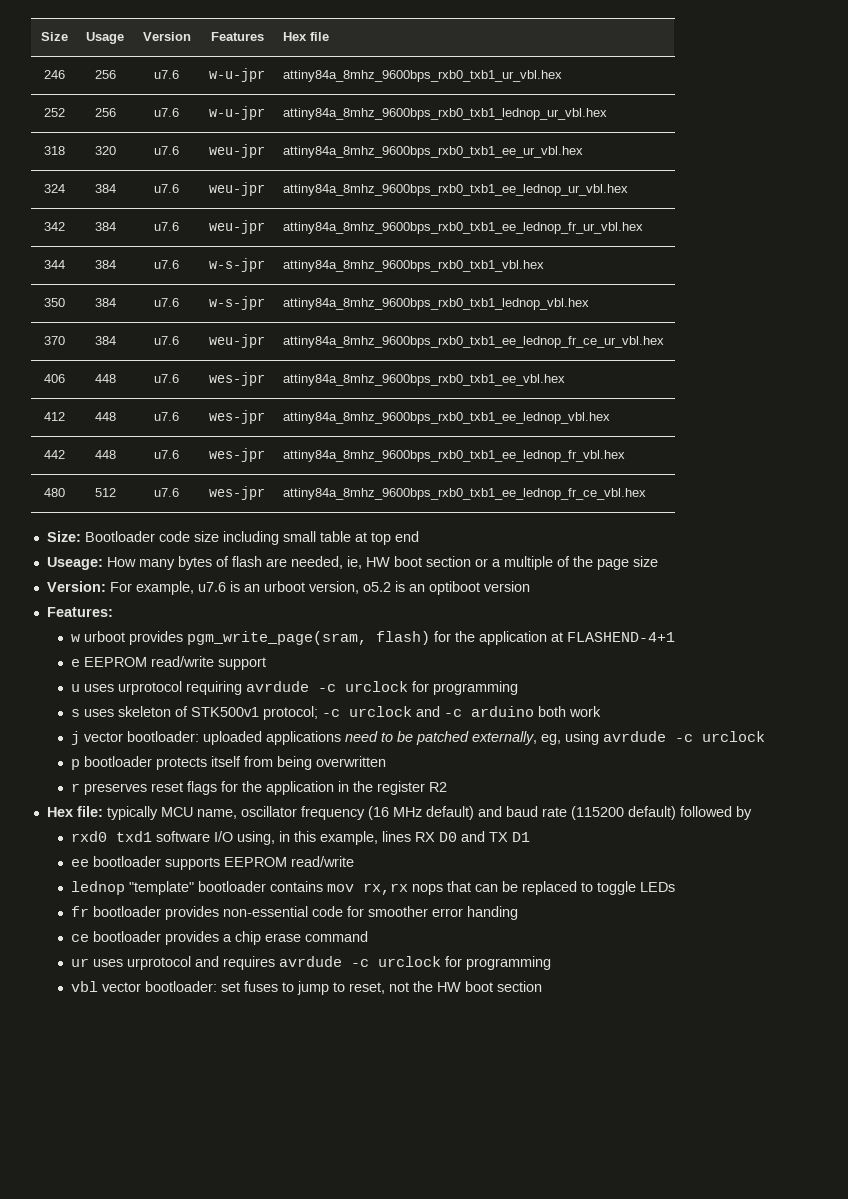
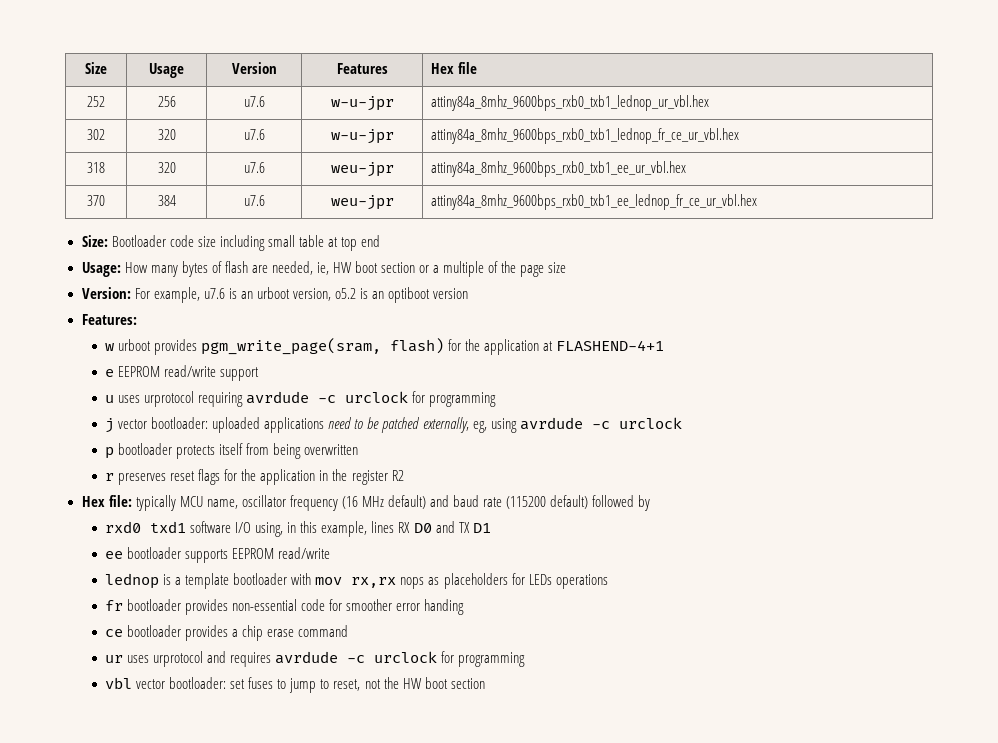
- 246 | 256 | u7.6 | w-u-jpr | attiny84a_8mhz_9600bps_rxb0_txb1_ur_vbl.hex
+ 302 | 320 | u7.6 | w-u-jpr | attiny84a_8mhz_9600bps_rxb0_txb1_lednop_fr_ce_ur_vbl.hex
- 324 | 384 | u7.6 | weu-jpr | attiny84a_8mhz_9600bps_rxb0_txb1_ee_lednop_ur_vbl.hex
- 342 | 384 | u7.6 | weu-jpr | attiny84a_8mhz_9600bps_rxb0_txb1_ee_lednop_fr_ur_vbl.hex
- 344 | 384 | u7.6 | w-s-jpr | attiny84a_8mhz_9600bps_rxb0_txb1_vbl.hex
- 350 | 384 | u7.6 | w-s-jpr | attiny84a_8mhz_9600bps_rxb0_txb1_lednop_vbl.hex
- 406 | 448 | u7.6 | wes-jpr | attiny84a_8mhz_9600bps_rxb0_txb1_ee_vbl.hex
- 412 | 448 | u7.6 | wes-jpr | attiny84a_8mhz_9600bps_rxb0_txb1_ee_lednop_vbl.hex
- 442 | 448 | u7.6 | wes-jpr | attiny84a_8mhz_9600bps_rxb0_txb1_ee_lednop_fr_vbl.hex
- 480 | 512 | u7.6 | wes-jpr | attiny84a_8mhz_9600bps_rxb0_txb1_ee_lednop_fr_ce_vbl.hex
- Useage: How many bytes of flash are needed, ie, HW boot section or a multiple of the page size
+ Usage: How many bytes of flash are needed, ie, HW boot section or a multiple of the page size
- s uses skeleton of STK500v1 protocol; -c urclock and -c arduino both work
- lednop "template" bootloader contains mov rx,rx nops that can be replaced to toggle LEDs
+ lednop is a template bootloader with mov rx,rx nops as placeholders for LEDs operations

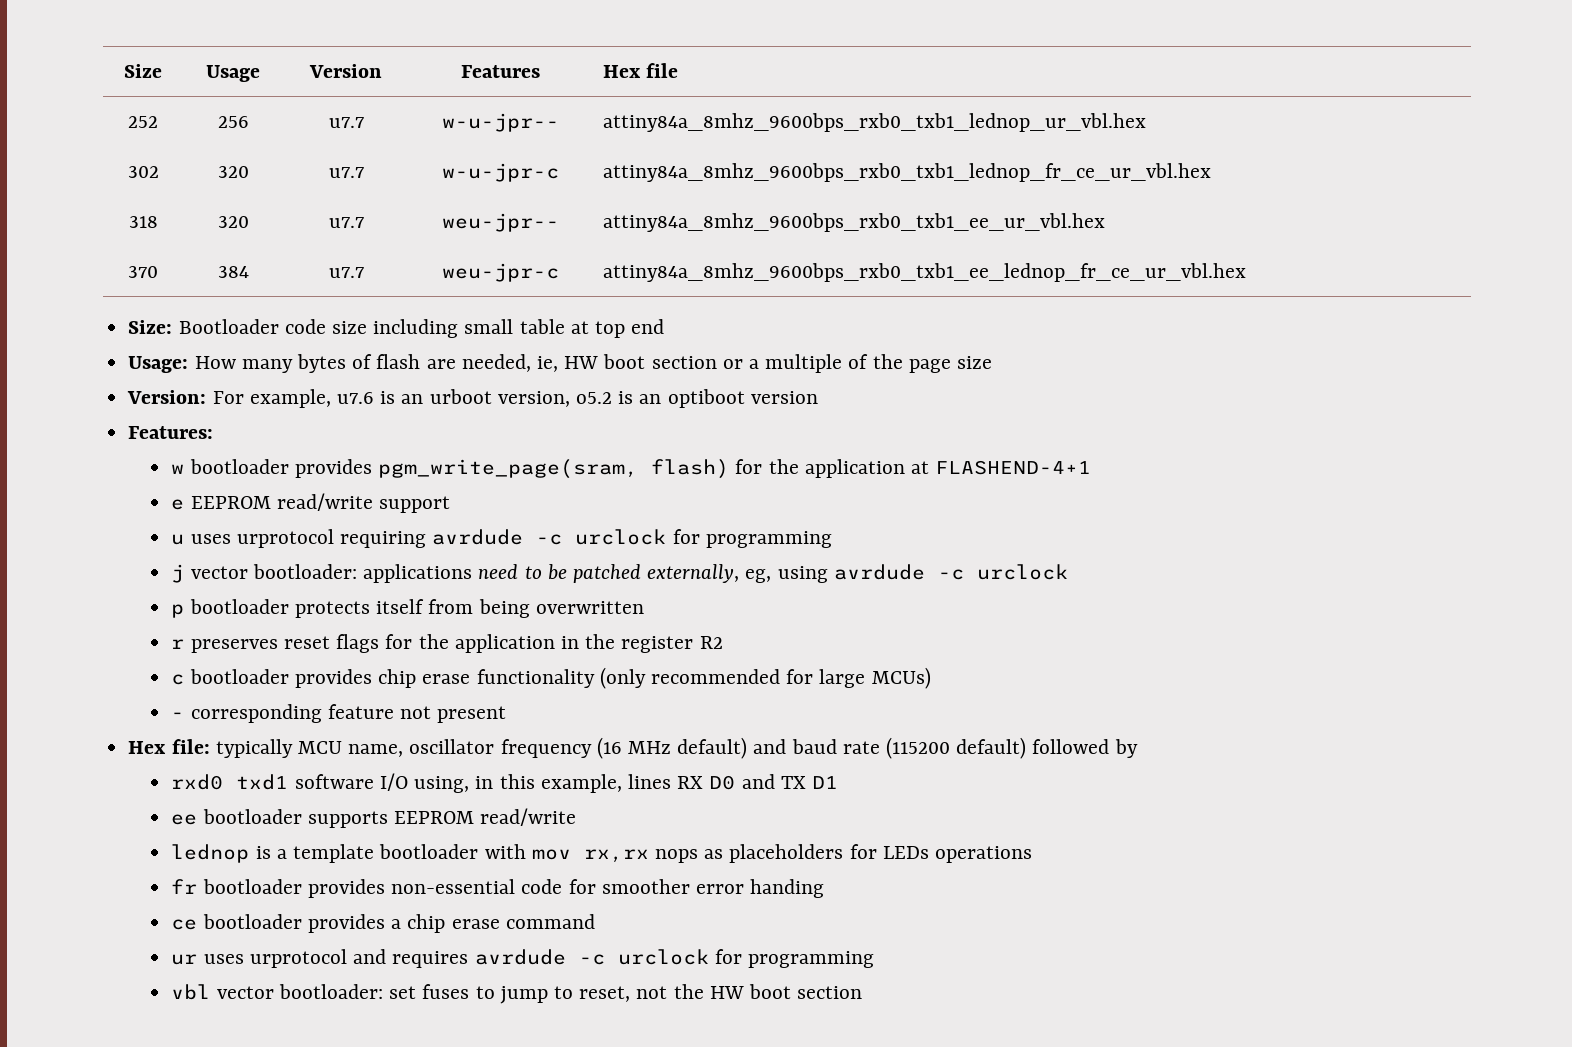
- 252 | 256 | u7.6 | w-u-jpr | attiny84a_8mhz_9600bps_rxb0_txb1_lednop_ur_vbl.hex
+ 252 | 256 | u7.7 | w-u-jpr-- | attiny84a_8mhz_9600bps_rxb0_txb1_lednop_ur_vbl.hex
- 302 | 320 | u7.6 | w-u-jpr | attiny84a_8mhz_9600bps_rxb0_txb1_lednop_fr_ce_ur_vbl.hex
+ 302 | 320 | u7.7 | w-u-jpr-c | attiny84a_8mhz_9600bps_rxb0_txb1_lednop_fr_ce_ur_vbl.hex
- 318 | 320 | u7.6 | weu-jpr | attiny84a_8mhz_9600bps_rxb0_txb1_ee_ur_vbl.hex
+ 318 | 320 | u7.7 | weu-jpr-- | attiny84a_8mhz_9600bps_rxb0_txb1_ee_ur_vbl.hex
- 370 | 384 | u7.6 | weu-jpr | attiny84a_8mhz_9600bps_rxb0_txb1_ee_lednop_fr_ce_ur_vbl.hex
+ 370 | 384 | u7.7 | weu-jpr-c | attiny84a_8mhz_9600bps_rxb0_txb1_ee_lednop_fr_ce_ur_vbl.hex
- w urboot provides pgm_write_page(sram, flash) for the application at FLASHEND-4+1
+ w bootloader provides pgm_write_page(sram, flash) for the application at FLASHEND-4+1
- j vector bootloader: uploaded applications need to be patched externally, eg, using avrdude -c urclock
+ j vector bootloader: applications need to be patched externally, eg, using avrdude -c urclock
+ c bootloader provides chip erase functionality (only recommended for large MCUs)
+ - corresponding feature not present

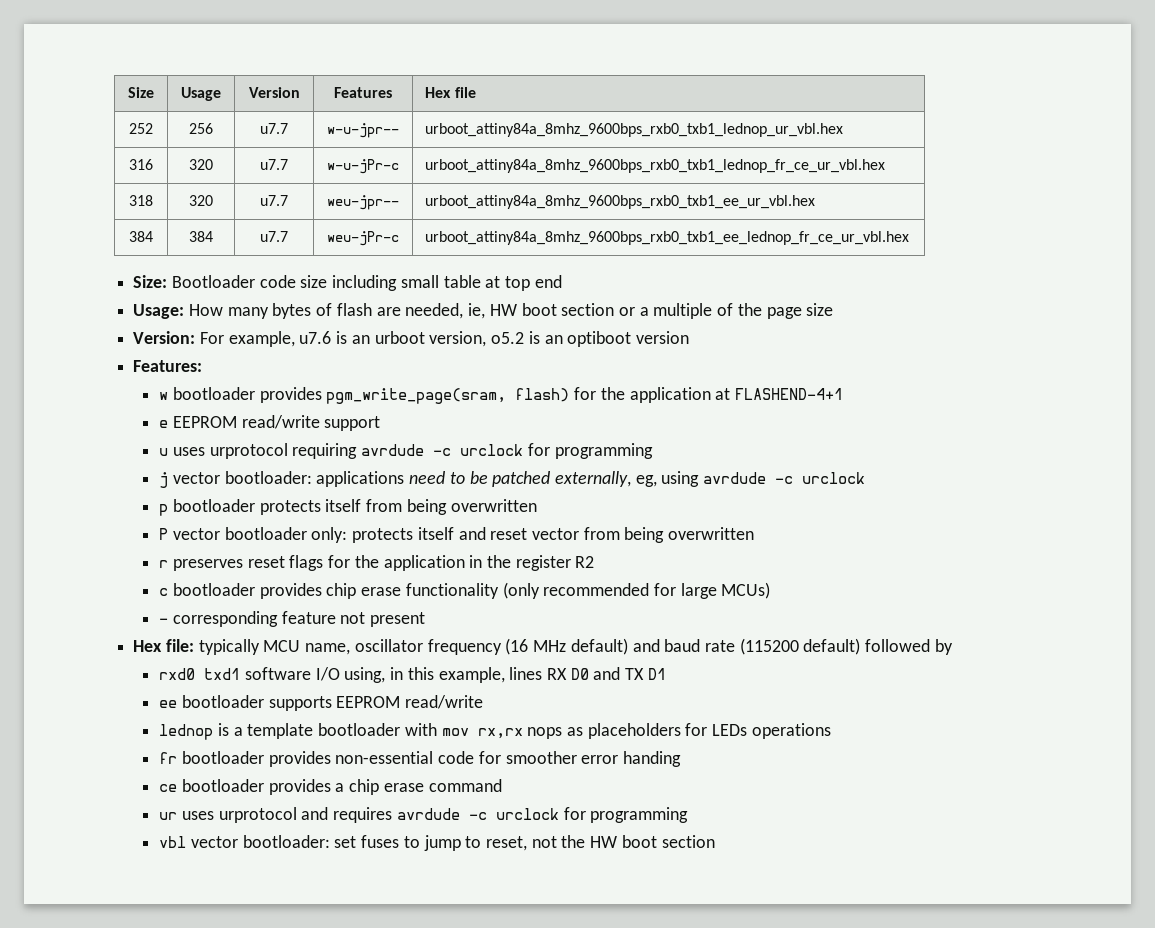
- 252 | 256 | u7.7 | w-u-jpr-- | attiny84a_8mhz_9600bps_rxb0_txb1_lednop_ur_vbl.hex
- 302 | 320 | u7.7 | w-u-jpr-c | attiny84a_8mhz_9600bps_rxb0_txb1_lednop_fr_ce_ur_vbl.hex
+ 252 | 256 | u7.7 | w-u-jpr-- | urboot_attiny84a_8mhz_9600bps_rxb0_txb1_lednop_ur_vbl.hex
+ 316 | 320 | u7.7 | w-u-jPr-c | urboot_attiny84a_8mhz_9600bps_rxb0_txb1_lednop_fr_ce_ur_vbl.hex
- 318 | 320 | u7.7 | weu-jpr-- | attiny84a_8mhz_9600bps_rxb0_txb1_ee_ur_vbl.hex
- 370 | 384 | u7.7 | weu-jpr-c | attiny84a_8mhz_9600bps_rxb0_txb1_ee_lednop_fr_ce_ur_vbl.hex
+ 318 | 320 | u7.7 | weu-jpr-- | urboot_attiny84a_8mhz_9600bps_rxb0_txb1_ee_ur_vbl.hex
+ 384 | 384 | u7.7 | weu-jPr-c | urboot_attiny84a_8mhz_9600bps_rxb0_txb1_ee_lednop_fr_ce_ur_vbl.hex
+ P vector bootloader only: protects itself and reset vector from being overwritten

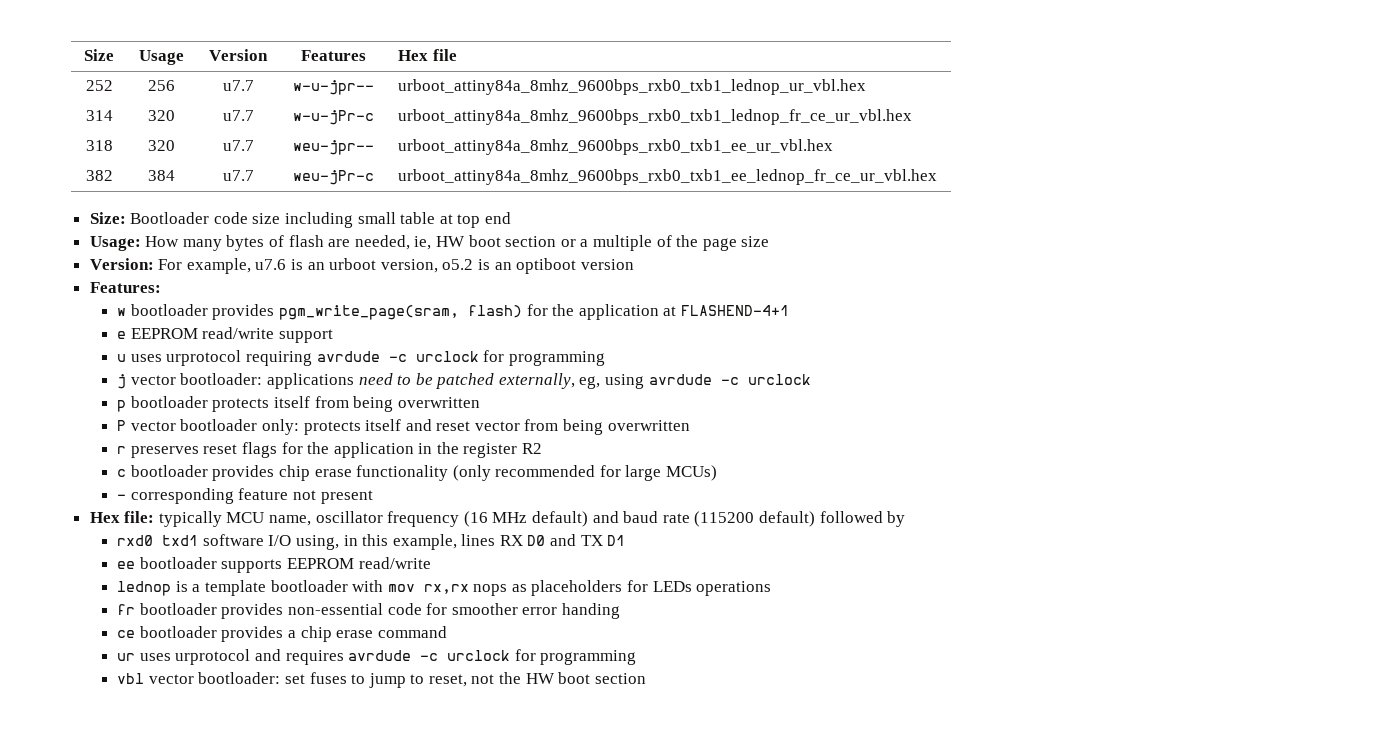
- 316 | 320 | u7.7 | w-u-jPr-c | urboot_attiny84a_8mhz_9600bps_rxb0_txb1_lednop_fr_ce_ur_vbl.hex
+ 314 | 320 | u7.7 | w-u-jPr-c | urboot_attiny84a_8mhz_9600bps_rxb0_txb1_lednop_fr_ce_ur_vbl.hex
- 384 | 384 | u7.7 | weu-jPr-c | urboot_attiny84a_8mhz_9600bps_rxb0_txb1_ee_lednop_fr_ce_ur_vbl.hex
+ 382 | 384 | u7.7 | weu-jPr-c | urboot_attiny84a_8mhz_9600bps_rxb0_txb1_ee_lednop_fr_ce_ur_vbl.hex

